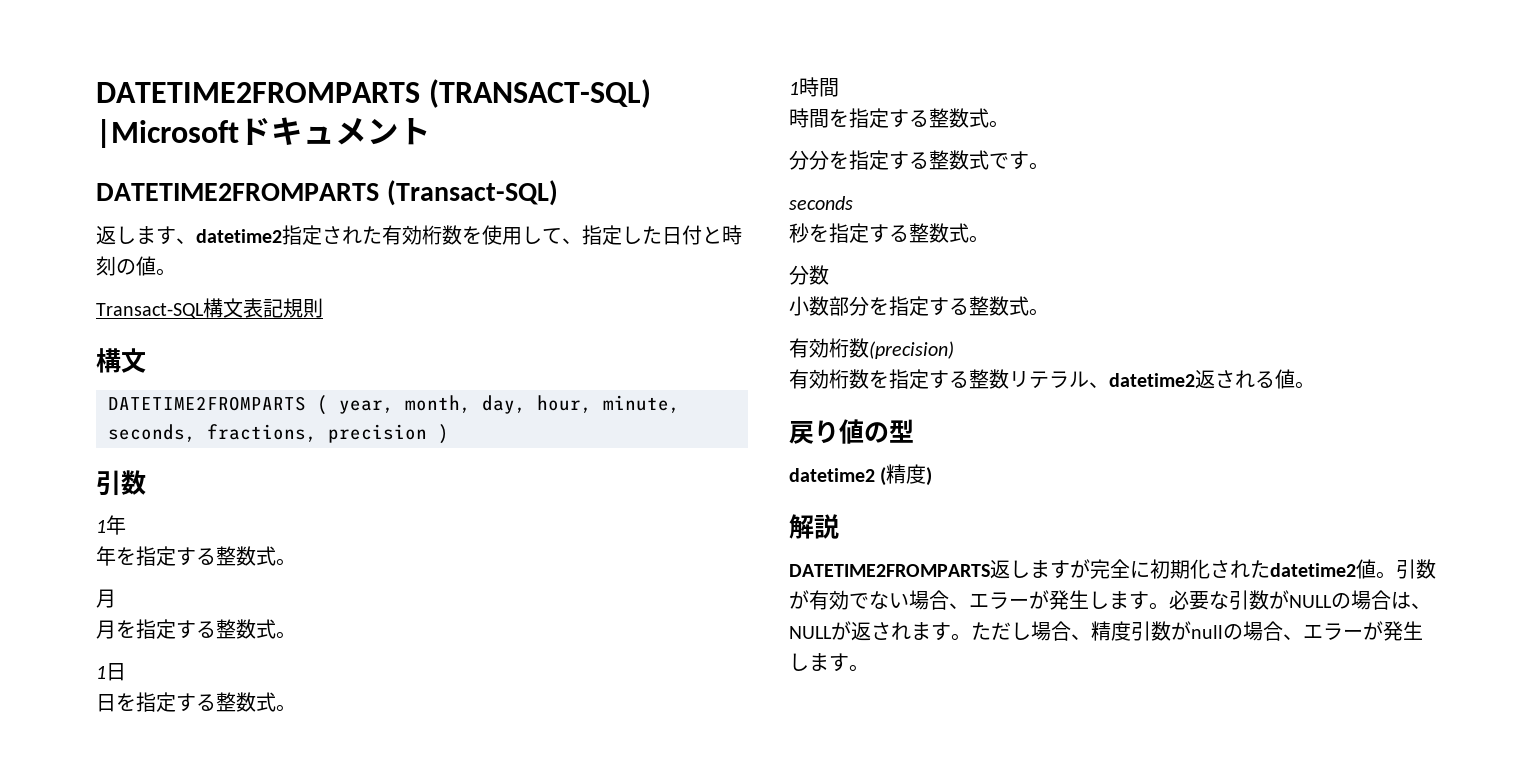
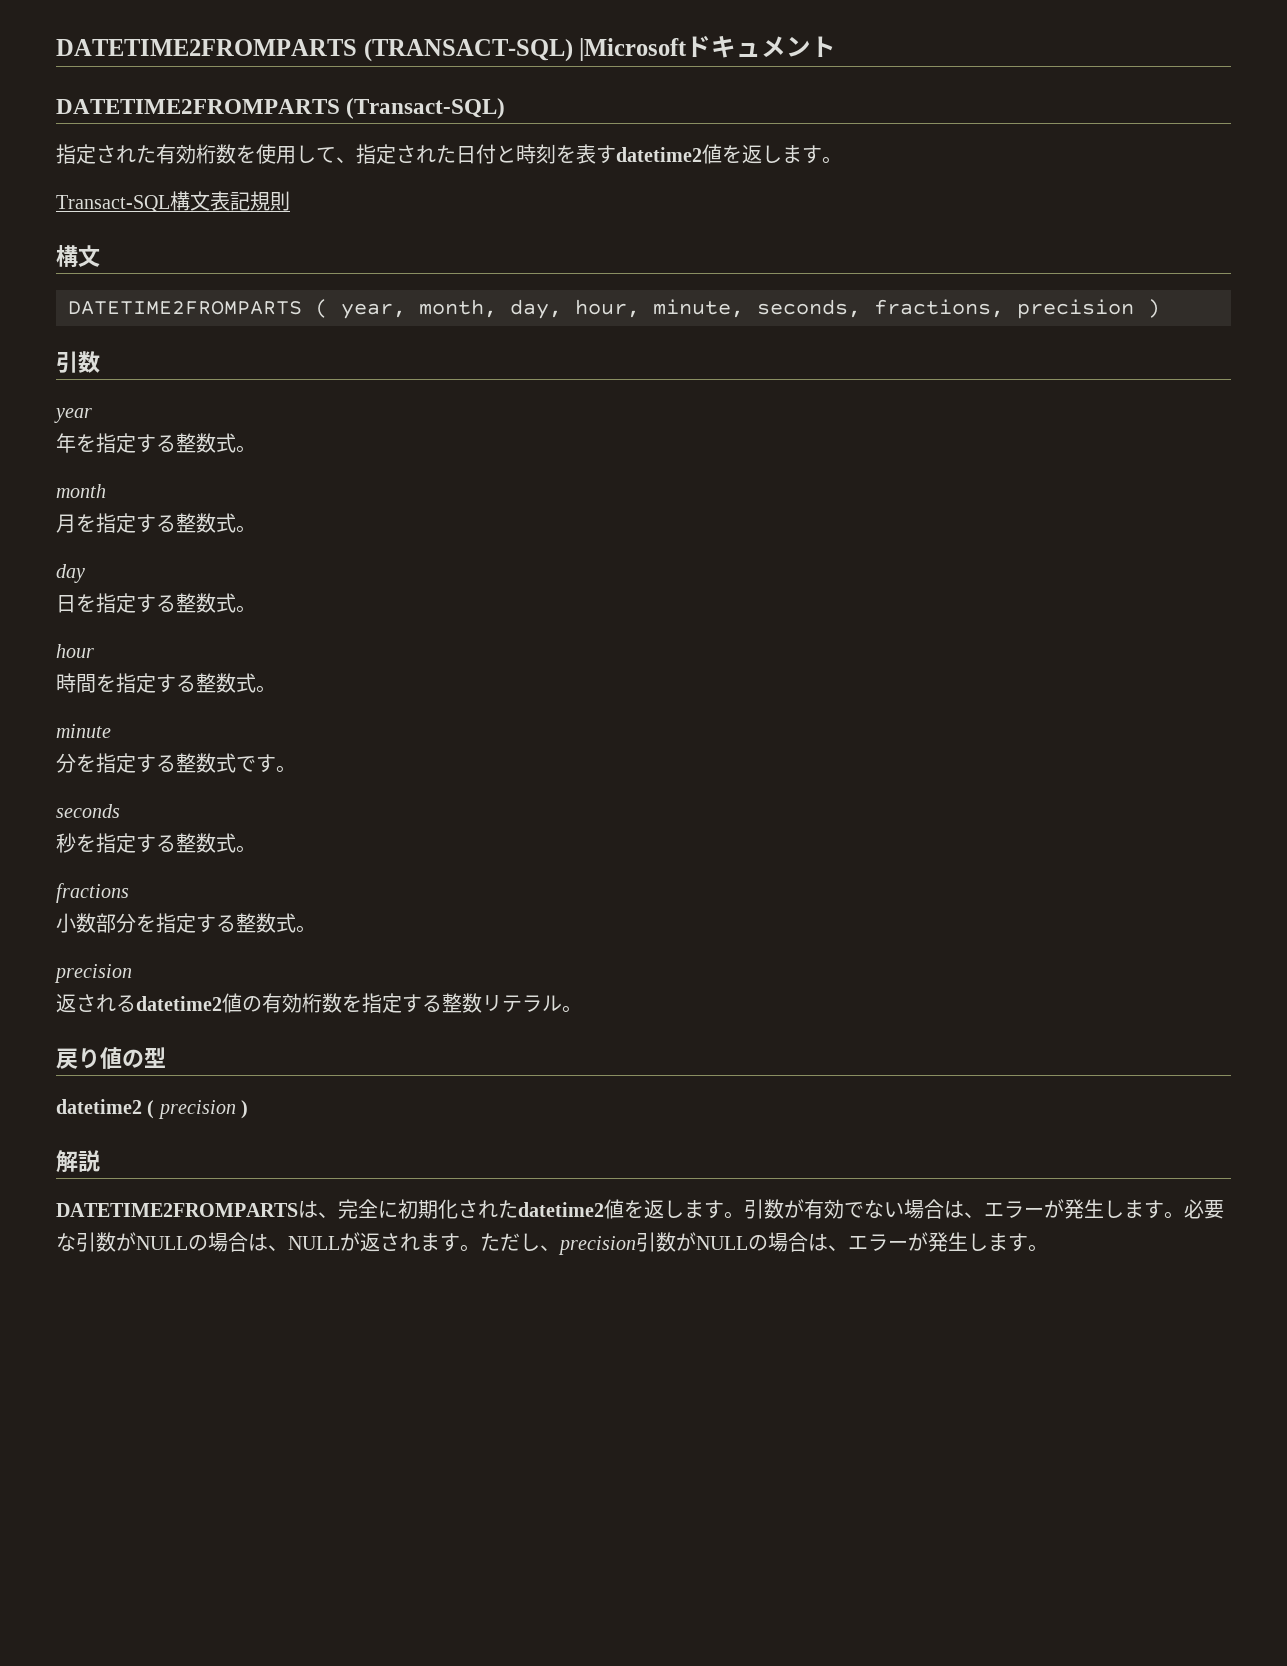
- 返します、datetime2指定された有効桁数を使用して、指定した日付と時刻の値。
+ 指定された有効桁数を使用して、指定された日付と時刻を表すdatetime2値を返します。
- 1年
+ year
  年を指定する整数式。
- 月
+ month
- 1日
+ day
- 1時間
+ hour
- 分分を指定する整数式です。
+ minute
+ 分を指定する整数式です。
- 分数
+ fractions
  小数部分を指定する整数式。
- 有効桁数(precision)
- 有効桁数を指定する整数リテラル、datetime2返される値。
+ precision
+ 返されるdatetime2値の有効桁数を指定する整数リテラル。
- datetime2 (精度)
+ datetime2 ( precision )
- DATETIME2FROMPARTS返しますが完全に初期化されたdatetime2値。
+ DATETIME2FROMPARTSは、完全に初期化されたdatetime2値を返します。
- 引数が有効でない場合、エラーが発生します。
+ 引数が有効でない場合は、エラーが発生します。
- ただし場合、精度引数がnullの場合、エラーが発生します。
+ ただし、precision引数がNULLの場合は、エラーが発生します。

